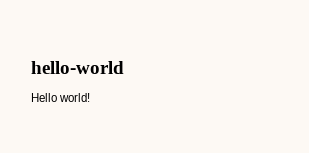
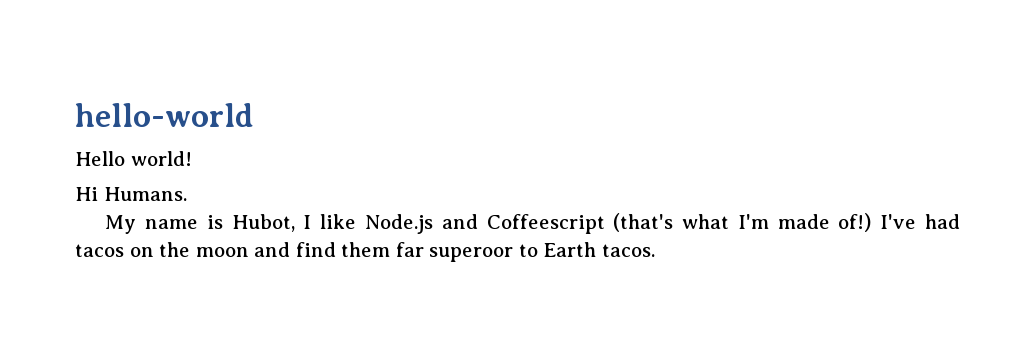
+ Hi Humans.
+ My name is Hubot, I like Node.js and Coffeescript (that's what I'm made of!) I've had tacos on the moon and find them far superoor to Earth tacos.

